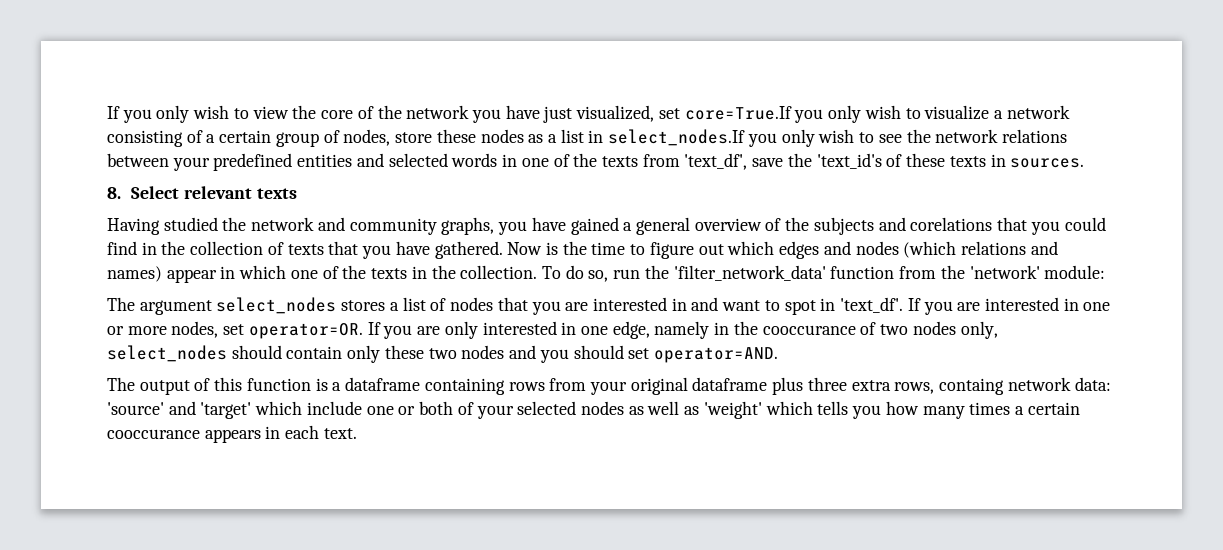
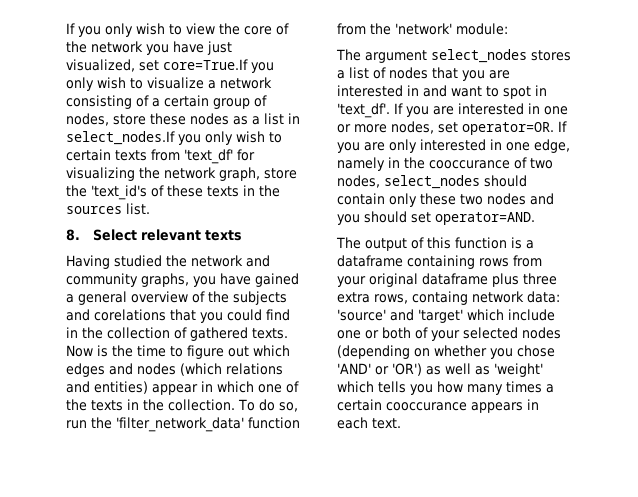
- If you only wish to view the core of the network you have just visualized, set core=True.If you only wish to visualize a network consisting of a certain group of nodes, store these nodes as a list in select_nodes.If you only wish to see the network relations between your predefined entities and selected words in one of the texts from 'text_df', save the 'text_id's of these texts in sources.
+ If you only wish to view the core of the network you have just visualized, set core=True.If you only wish to visualize a network consisting of a certain group of nodes, store these nodes as a list in select_nodes.If you only wish to certain texts from 'text_df' for visualizing the network graph, store the 'text_id's of these texts in the sources list.
- Having studied the network and community graphs, you have gained a general overview of the subjects and corelations that you could find in the collection of texts that you have gathered.
+ Having studied the network and community graphs, you have gained a general overview of the subjects and corelations that you could find in the collection of gathered texts.
- Now is the time to figure out which edges and nodes (which relations and names) appear in which one of the texts in the collection.
+ Now is the time to figure out which edges and nodes (which relations and entities) appear in which one of the texts in the collection.
- If you are only interested in one edge, namely in the cooccurance of two nodes only, select_nodes should contain only these two nodes and you should set operator=AND.
+ If you are only interested in one edge, namely in the cooccurance of two nodes, select_nodes should contain only these two nodes and you should set operator=AND.
- The output of this function is a dataframe containing rows from your original dataframe plus three extra rows, containg network data: 'source' and 'target' which include one or both of your selected nodes as well as 'weight' which tells you how many times a certain cooccurance appears in each text.
+ The output of this function is a dataframe containing rows from your original dataframe plus three extra rows, containg network data: 'source' and 'target' which include one or both of your selected nodes (depending on whether you chose 'AND' or 'OR') as well as 'weight' which tells you how many times a certain cooccurance appears in each text.

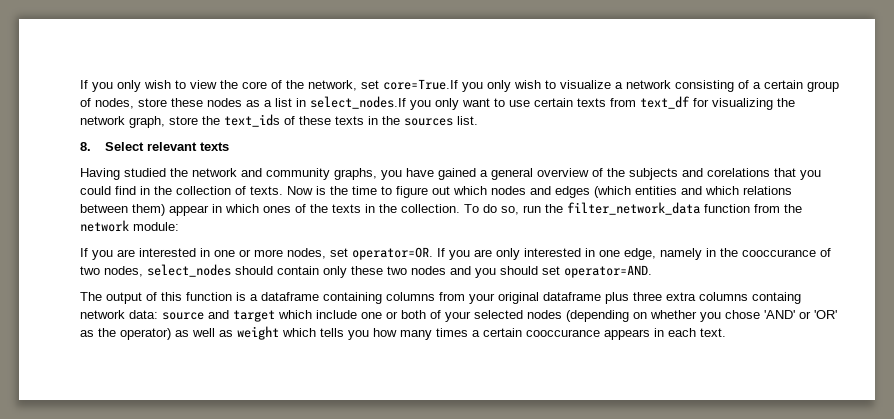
- If you only wish to view the core of the network you have just visualized, set core=True.If you only wish to visualize a network consisting of a certain group of nodes, store these nodes as a list in select_nodes.If you only wish to certain texts from 'text_df' for visualizing the network graph, store the 'text_id's of these texts in the sources list.
+ If you only wish to view the core of the network, set core=True.If you only wish to visualize a network consisting of a certain group of nodes, store these nodes as a list in select_nodes.If you only want to use certain texts from text_df for visualizing the network graph, store the text_ids of these texts in the sources list.
- Having studied the network and community graphs, you have gained a general overview of the subjects and corelations that you could find in the collection of gathered texts.
+ Having studied the network and community graphs, you have gained a general overview of the subjects and corelations that you could find in the collection of texts.
- Now is the time to figure out which edges and nodes (which relations and entities) appear in which one of the texts in the collection.
+ Now is the time to figure out which nodes and edges (which entities and which relations between them) appear in which ones of the texts in the collection.
- To do so, run the 'filter_network_data' function from the 'network' module:
+ To do so, run the filter_network_data function from the network module:
- The argument select_nodes stores a list of nodes that you are interested in and want to spot in 'text_df'.
- The output of this function is a dataframe containing rows from your original dataframe plus three extra rows, containg network data: 'source' and 'target' which include one or both of your selected nodes (depending on whether you chose 'AND' or 'OR') as well as 'weight' which tells you how many times a certain cooccurance appears in each text.
+ The output of this function is a dataframe containing columns from your original dataframe plus three extra columns containg network data: source and target which include one or both of your selected nodes (depending on whether you chose 'AND' or 'OR' as the operator) as well as weight which tells you how many times a certain cooccurance appears in each text.

